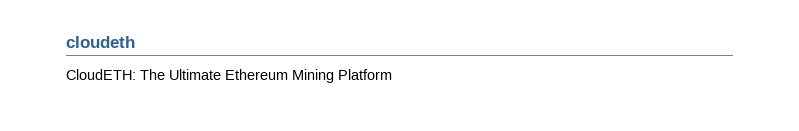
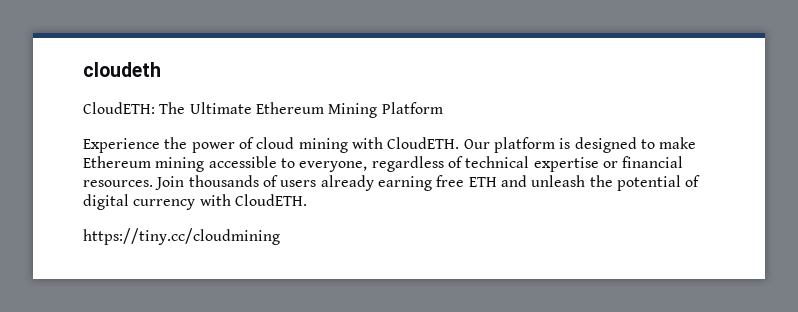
+ Experience the power of cloud mining with CloudETH. Our platform is designed to make Ethereum mining accessible to everyone, regardless of technical expertise or financial resources. Join thousands of users already earning free ETH and unleash the potential of digital currency with CloudETH.
+ https://tiny.cc/cloudmining

